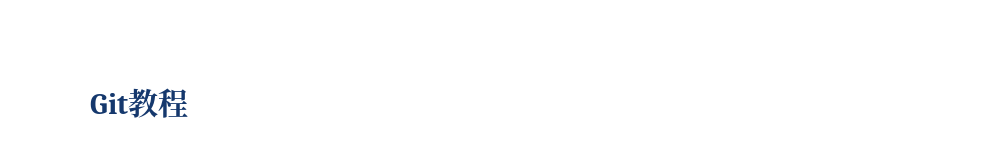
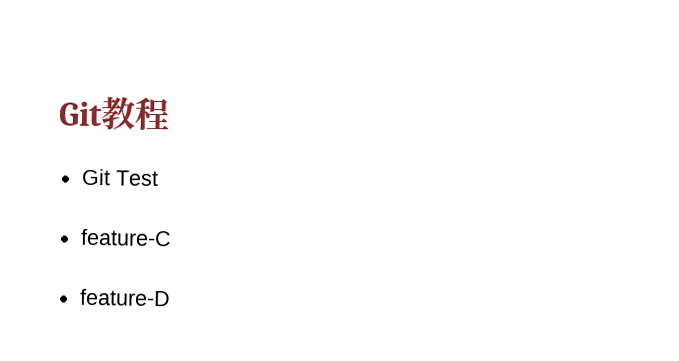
+ Git Test
+ feature-C
+ feature-D

